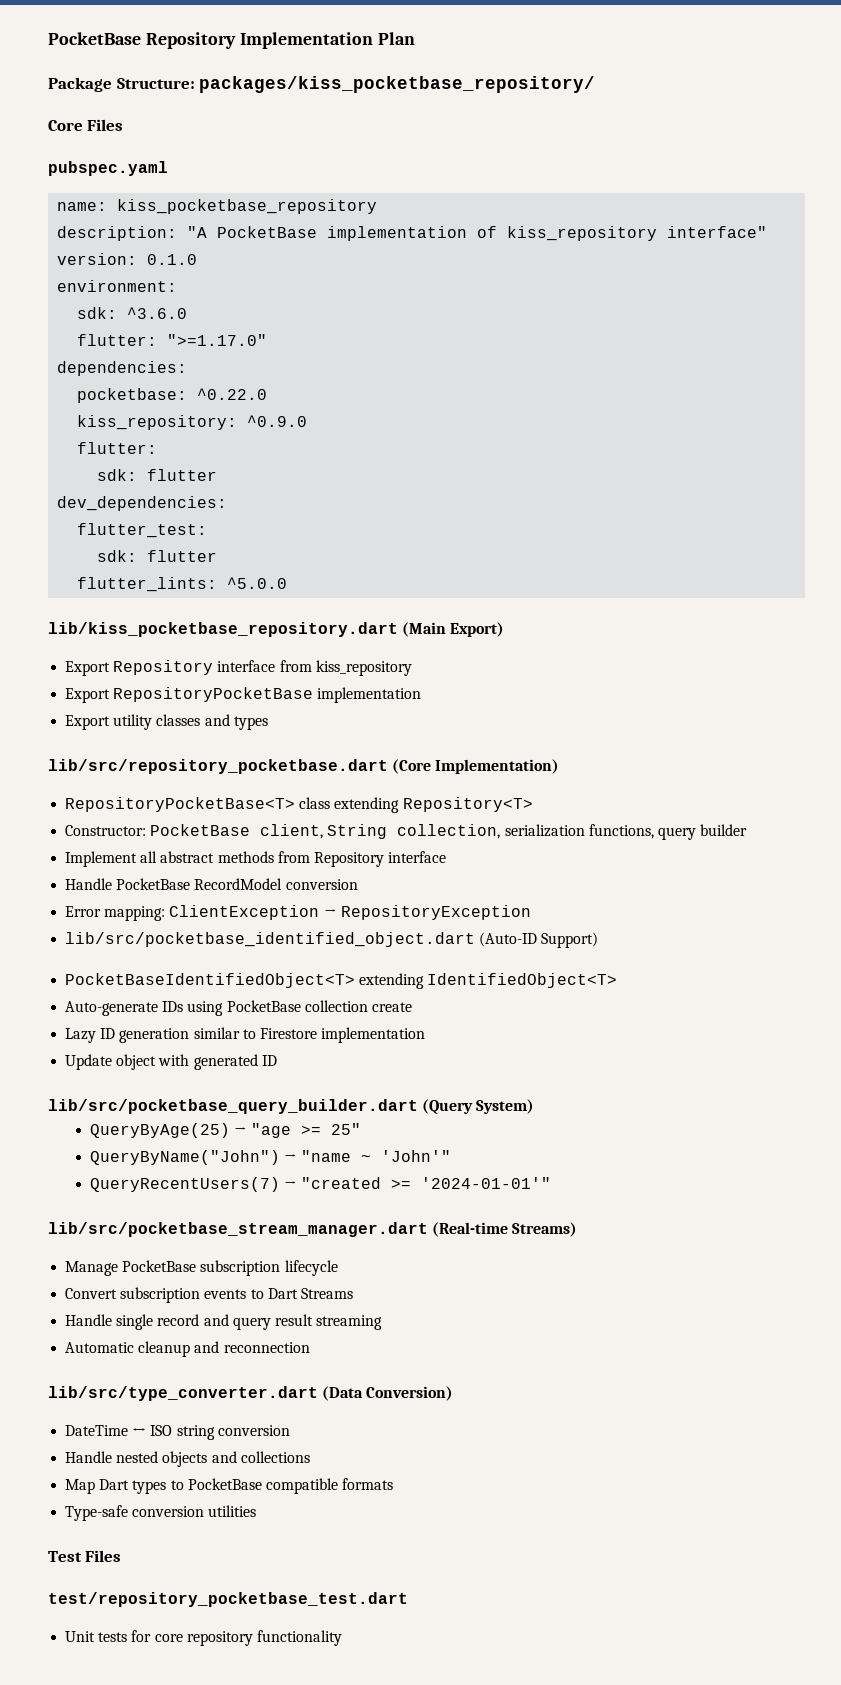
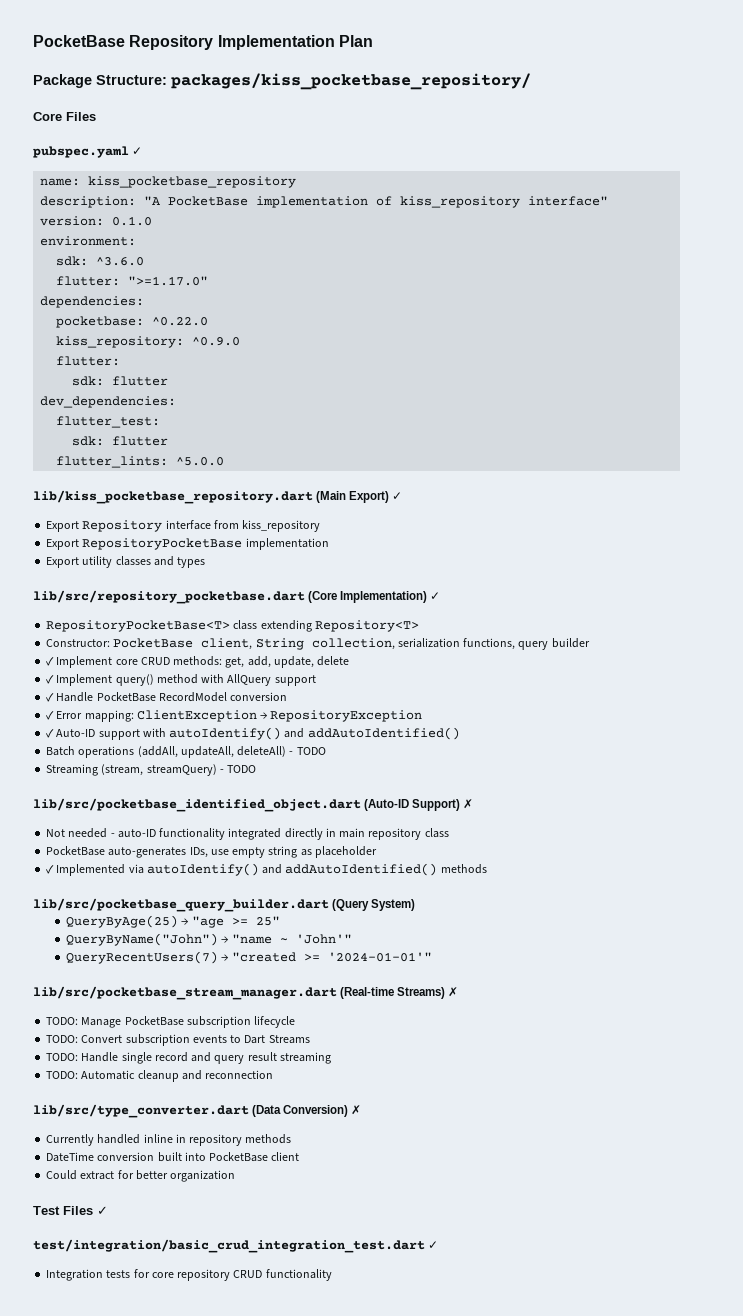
- pubspec.yaml
+ pubspec.yaml ✓
- lib/kiss_pocketbase_repository.dart (Main Export)
+ lib/kiss_pocketbase_repository.dart (Main Export) ✓
- lib/src/repository_pocketbase.dart (Core Implementation)
+ lib/src/repository_pocketbase.dart (Core Implementation) ✓
- Implement all abstract methods from Repository interface
- Handle PocketBase RecordModel conversion
+ ✓ Implement core CRUD methods: get, add, update, delete
+ ✓ Implement query() method with AllQuery support
+ ✓ Handle PocketBase RecordModel conversion
- Error mapping: ClientException → RepositoryException
+ ✓ Error mapping: ClientException → RepositoryException
- lib/src/pocketbase_identified_object.dart (Auto-ID Support)
- PocketBaseIdentifiedObject<T> extending IdentifiedObject<T>
- Auto-generate IDs using PocketBase collection create
- Lazy ID generation similar to Firestore implementation
- Update object with generated ID
+ ✓ Auto-ID support with autoIdentify() and addAutoIdentified()
+ Batch operations (addAll, updateAll, deleteAll) - TODO
+ Streaming (stream, streamQuery) - TODO
+ lib/src/pocketbase_identified_object.dart (Auto-ID Support) ✗
+ Not needed - auto-ID functionality integrated directly in main repository class
+ PocketBase auto-generates IDs, use empty string as placeholder
+ ✓ Implemented via autoIdentify() and addAutoIdentified() methods
- lib/src/pocketbase_stream_manager.dart (Real-time Streams)
- Manage PocketBase subscription lifecycle
+ lib/src/pocketbase_stream_manager.dart (Real-time Streams) ✗
+ TODO: Manage PocketBase subscription lifecycle
- Convert subscription events to Dart Streams
+ TODO: Convert subscription events to Dart Streams
- Handle single record and query result streaming
+ TODO: Handle single record and query result streaming
- Automatic cleanup and reconnection
+ TODO: Automatic cleanup and reconnection
- lib/src/type_converter.dart (Data Conversion)
- DateTime ↔ ISO string conversion
- Handle nested objects and collections
- Map Dart types to PocketBase compatible formats
- Type-safe conversion utilities
- Test Files
- test/repository_pocketbase_test.dart
- Unit tests for core repository functionality
+ lib/src/type_converter.dart (Data Conversion) ✗
+ Currently handled inline in repository methods
+ DateTime conversion built into PocketBase client
+ Could extract for better organization
+ Test Files ✓
+ test/integration/basic_crud_integration_test.dart ✓
+ Integration tests for core repository CRUD functionality

